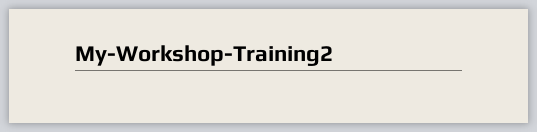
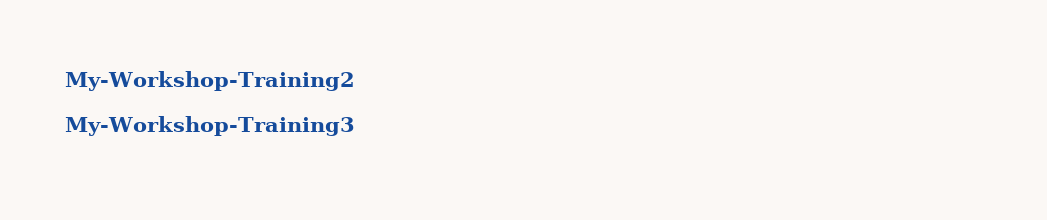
+ My-Workshop-Training3

